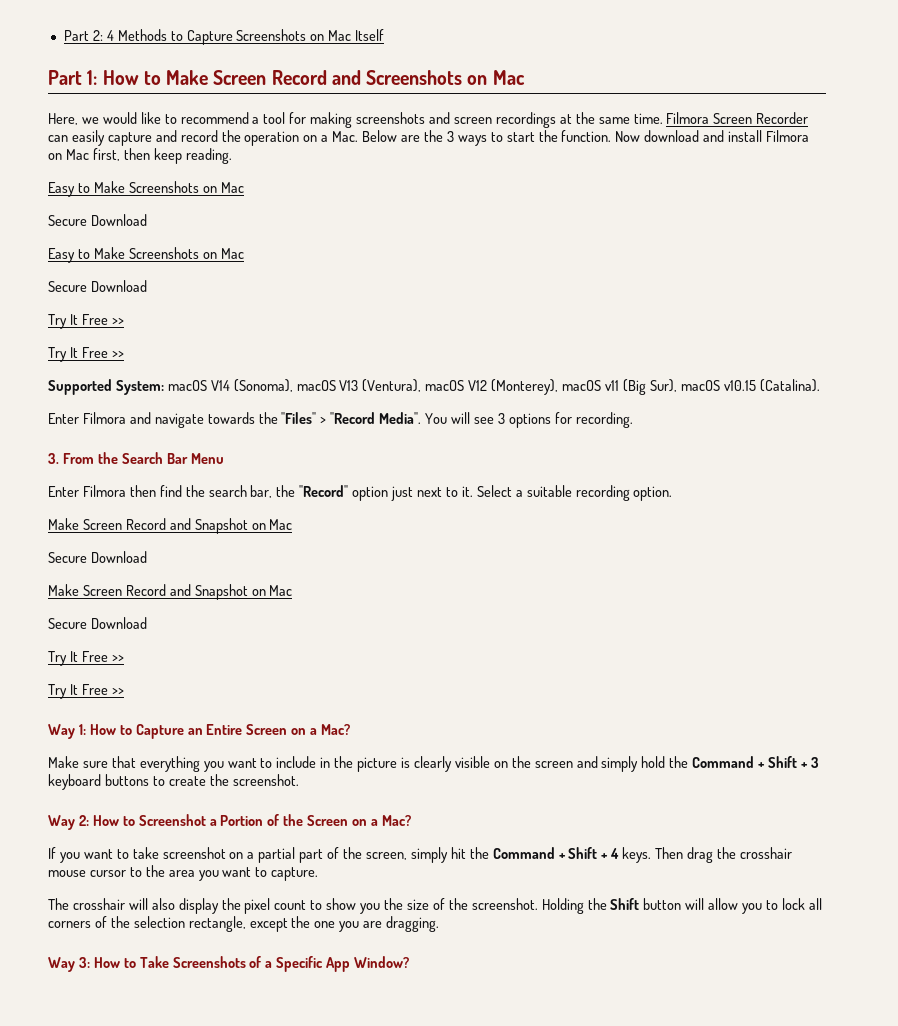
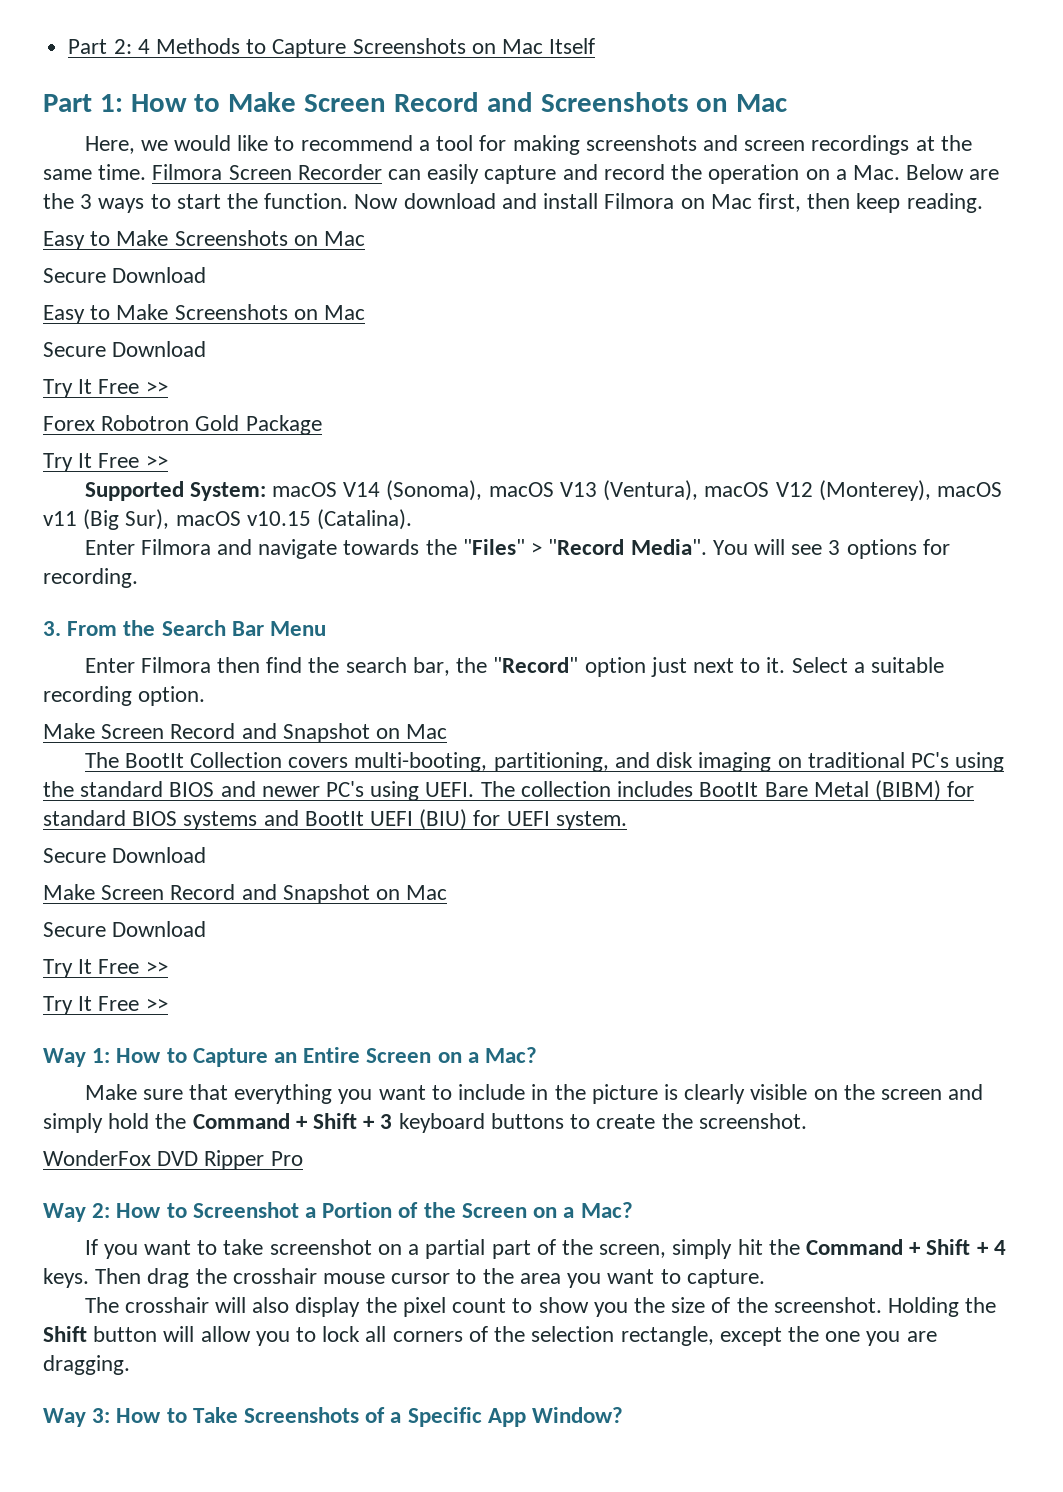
+ Forex Robotron Gold Package
+ The BootIt Collection covers multi-booting, partitioning, and disk imaging on traditional PC's using the standard BIOS and newer PC's using UEFI. The collection includes BootIt Bare Metal (BIBM) for standard BIOS systems and BootIt UEFI (BIU) for UEFI system.
+ WonderFox DVD Ripper Pro

